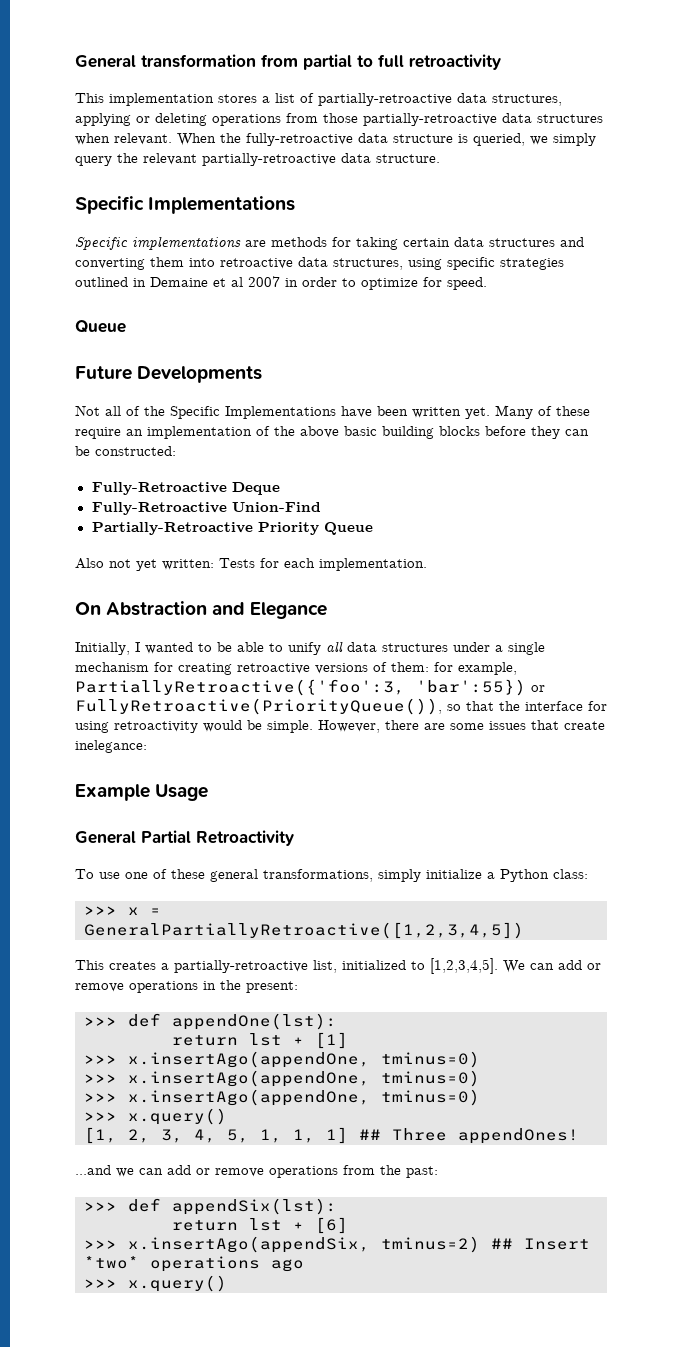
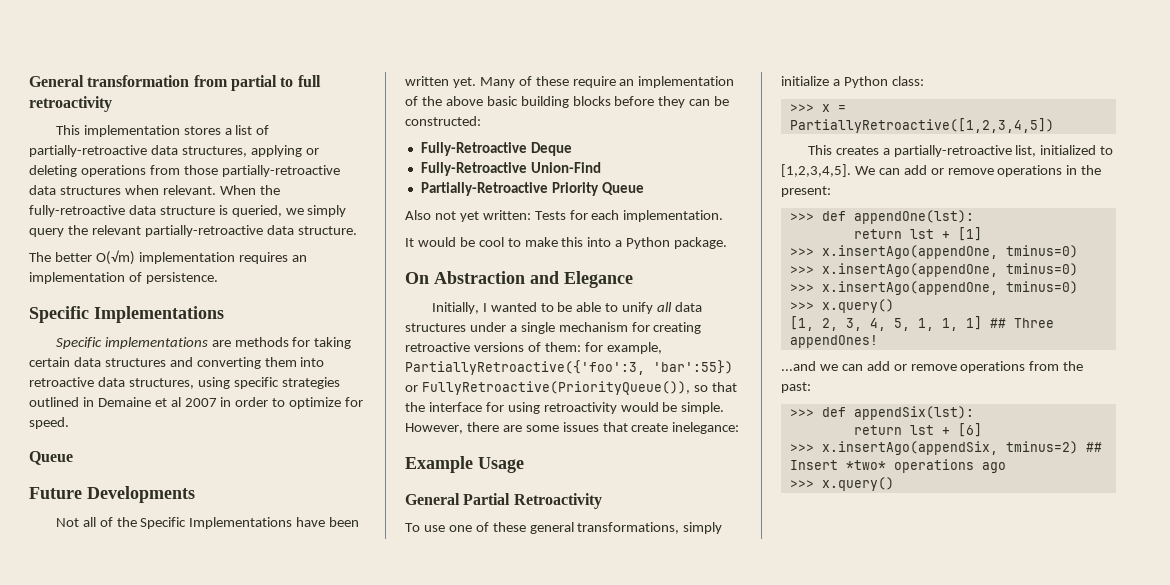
+ The better O(√m) implementation requires an implementation of persistence.
+ It would be cool to make this into a Python package.
- >>> x = GeneralPartiallyRetroactive([1,2,3,4,5])
+ >>> x = PartiallyRetroactive([1,2,3,4,5])

